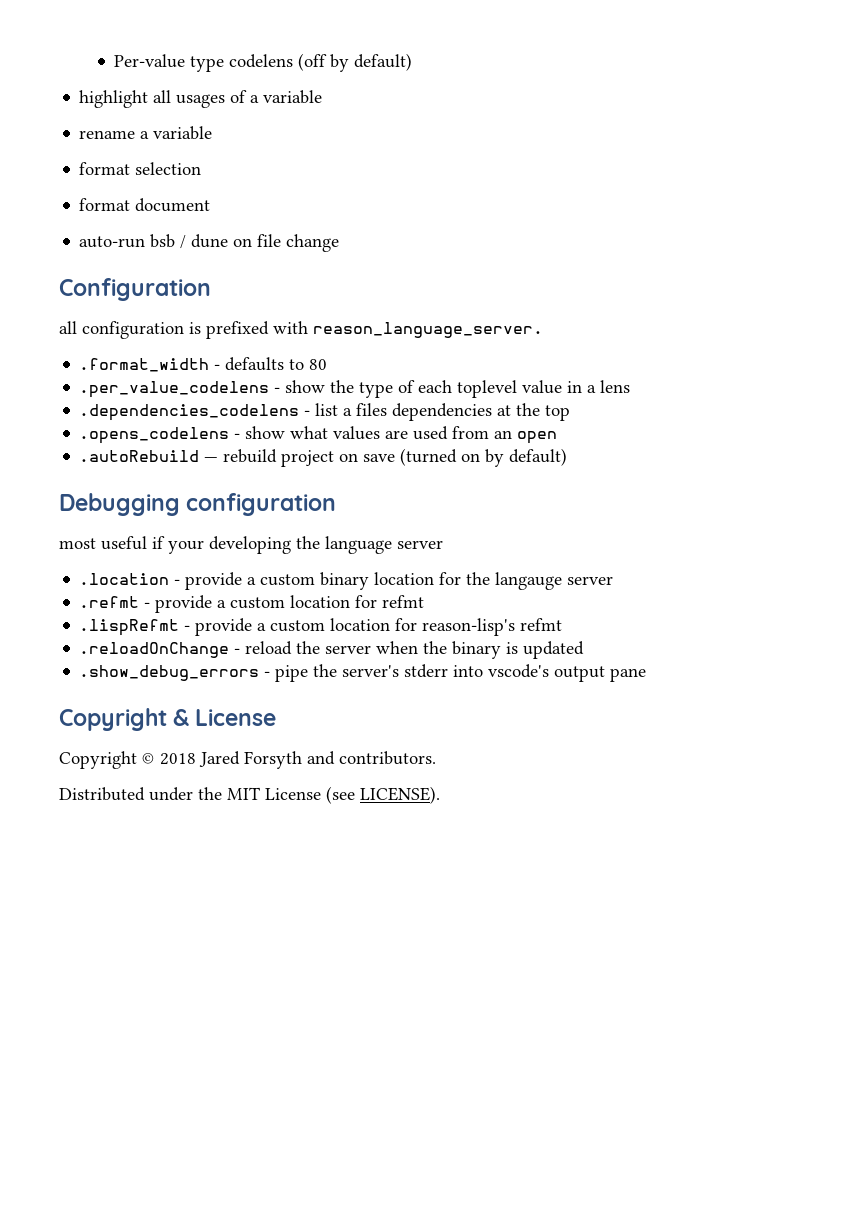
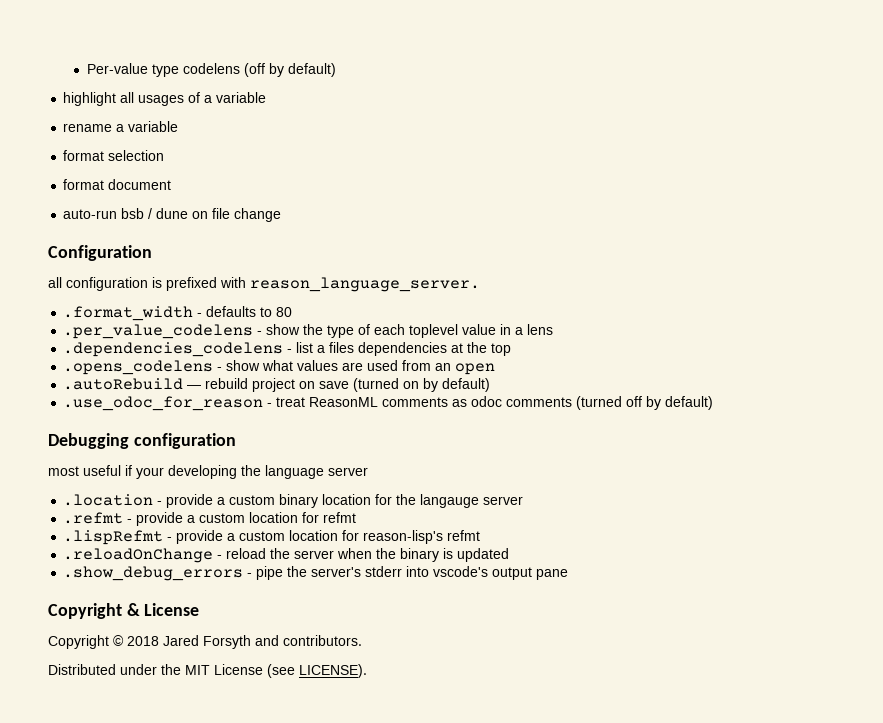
+ .use_odoc_for_reason - treat ReasonML comments as odoc comments (turned off by default)

